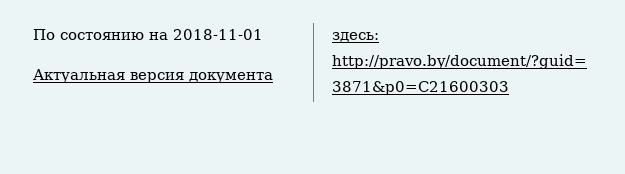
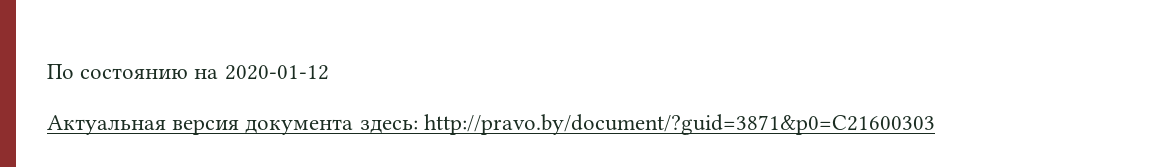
- По состоянию на 2018-11-01
+ По состоянию на 2020-01-12

